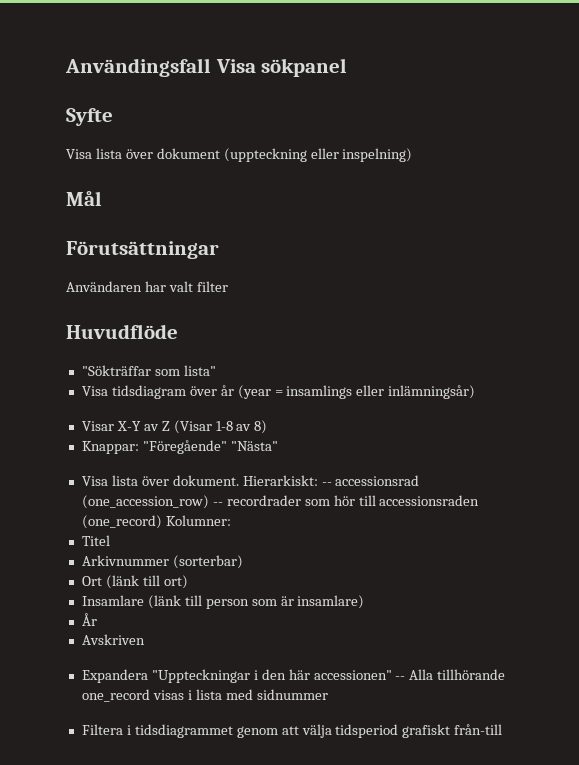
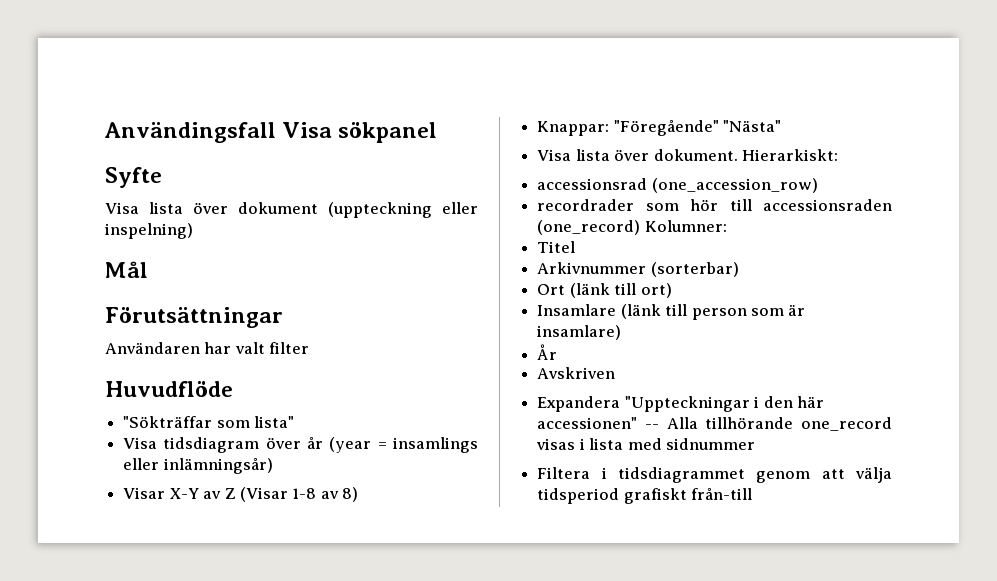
- Hierarkiskt: -- accessionsrad (one_accession_row) -- recordrader som hör till accessionsraden (one_record) Kolumner:
+ Hierarkiskt:
+ accessionsrad (one_accession_row)
+ recordrader som hör till accessionsraden (one_record) Kolumner:

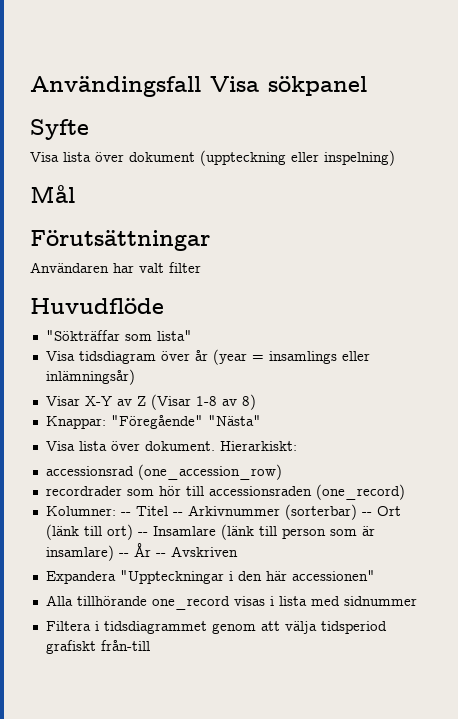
- recordrader som hör till accessionsraden (one_record) Kolumner:
- Titel
- Arkivnummer (sorterbar)
- Ort (länk till ort)
- Insamlare (länk till person som är insamlare)
- År
- Avskriven
+ recordrader som hör till accessionsraden (one_record)
+ Kolumner: -- Titel -- Arkivnummer (sorterbar) -- Ort (länk till ort) -- Insamlare (länk till person som är insamlare) -- År -- Avskriven
- Expandera "Uppteckningar i den här accessionen" -- Alla tillhörande one_record visas i lista med sidnummer
+ Expandera "Uppteckningar i den här accessionen"
+ Alla tillhörande one_record visas i lista med sidnummer

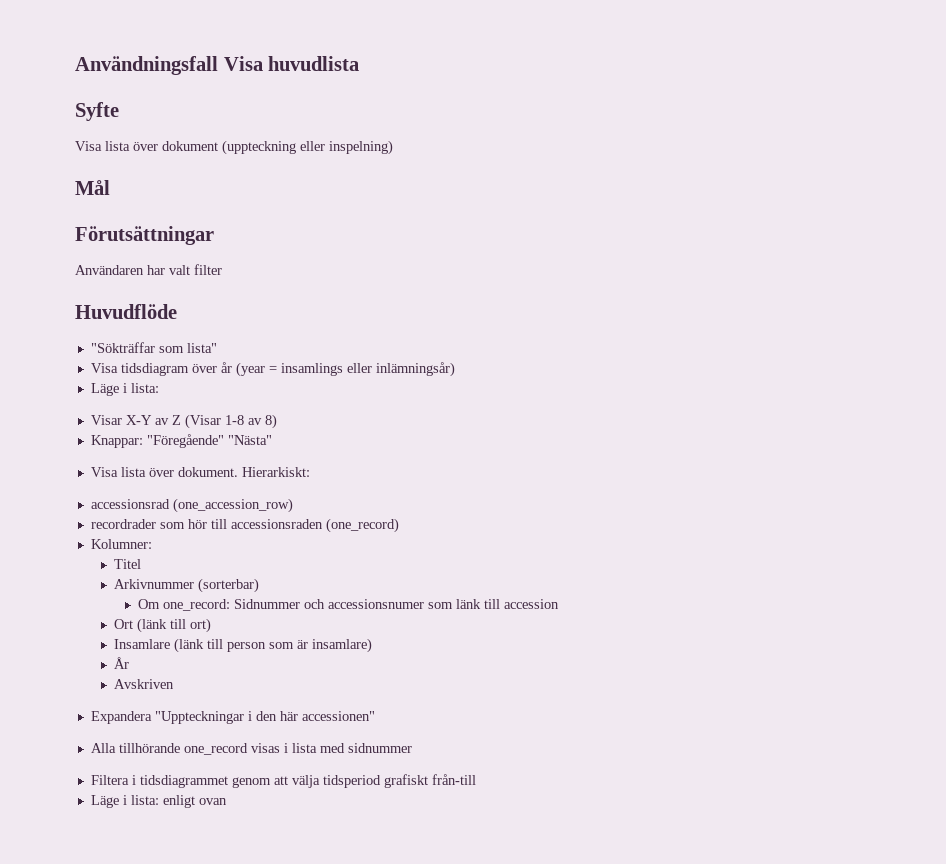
- Användingsfall Visa sökpanel
+ Användningsfall Visa huvudlista
  Visa tidsdiagram över år (year = insamlings eller inlämningsår)
+ Läge i lista:
- Kolumner: -- Titel -- Arkivnummer (sorterbar) -- Ort (länk till ort) -- Insamlare (länk till person som är insamlare) -- År -- Avskriven
+ Kolumner:
+ Titel
+ Arkivnummer (sorterbar)
+ Om one_record: Sidnummer och accessionsnumer som länk till accession
+ Ort (länk till ort)
+ Insamlare (länk till person som är insamlare)
+ År
+ Avskriven
+ Läge i lista: enligt ovan

